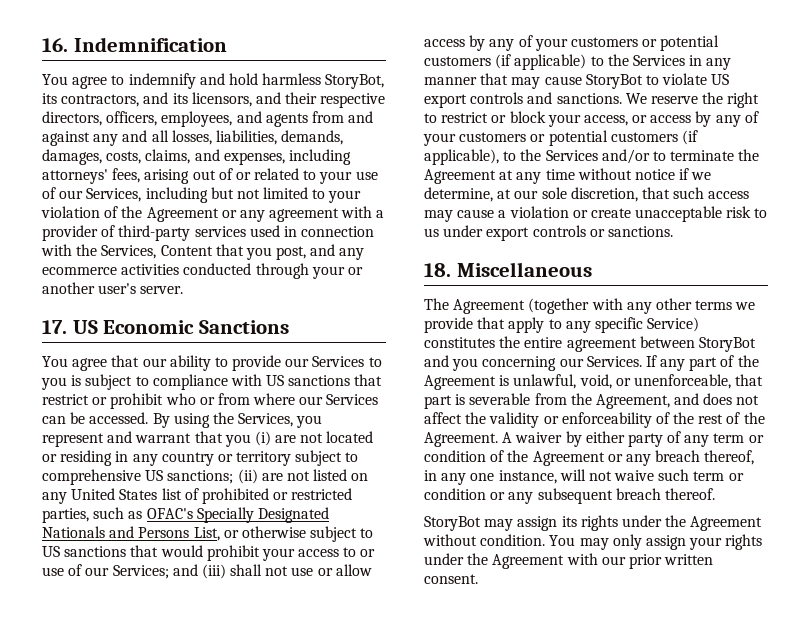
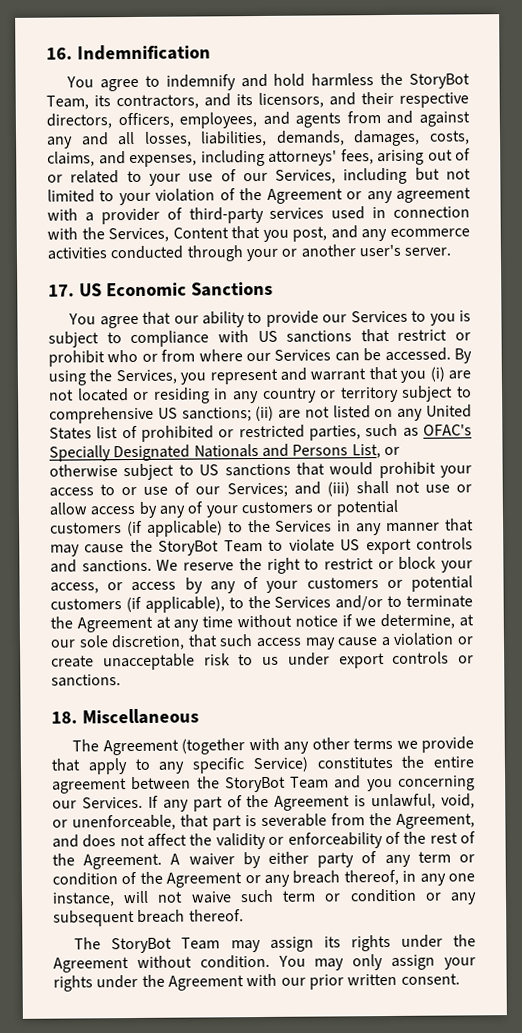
- You agree to indemnify and hold harmless StoryBot, its contractors, and its licensors, and their respective directors, officers, employees, and agents from and against any and all losses, liabilities, demands, damages, costs, claims, and expenses, including attorneys' fees, arising out of or related to your use of our Services, including but not limited to your violation of the Agreement or any agreement with a provider of third-party services used in connection with the Services, Content that you post, and any ecommerce activities conducted through your or another user's server.
+ You agree to indemnify and hold harmless the StoryBot Team, its contractors, and its licensors, and their respective directors, officers, employees, and agents from and against any and all losses, liabilities, demands, damages, costs, claims, and expenses, including attorneys' fees, arising out of or related to your use of our Services, including but not limited to your violation of the Agreement or any agreement with a provider of third-party services used in connection with the Services, Content that you post, and any ecommerce activities conducted through your or another user's server.
- and (iii) shall not use or allow access by any of your customers or potential customers (if applicable) to the Services in any manner that may cause StoryBot to violate US export controls and sanctions.
+ and (iii) shall not use or allow access by any of your customers or potential customers (if applicable) to the Services in any manner that may cause the StoryBot Team to violate US export controls and sanctions.
- The Agreement (together with any other terms we provide that apply to any specific Service) constitutes the entire agreement between StoryBot and you concerning our Services.
+ The Agreement (together with any other terms we provide that apply to any specific Service) constitutes the entire agreement between the StoryBot Team and you concerning our Services.
- StoryBot may assign its rights under the Agreement without condition.
+ The StoryBot Team may assign its rights under the Agreement without condition.

